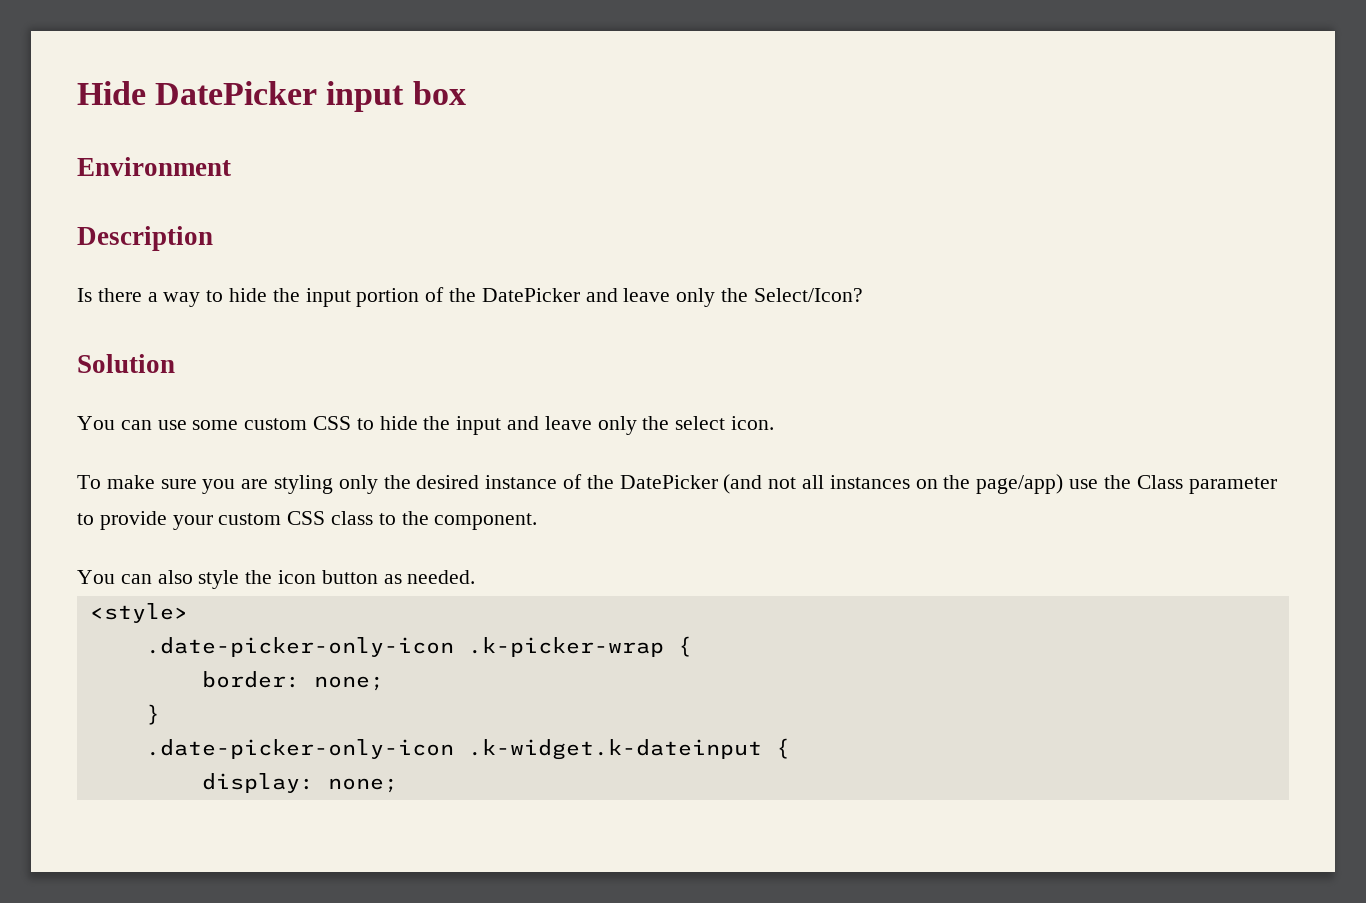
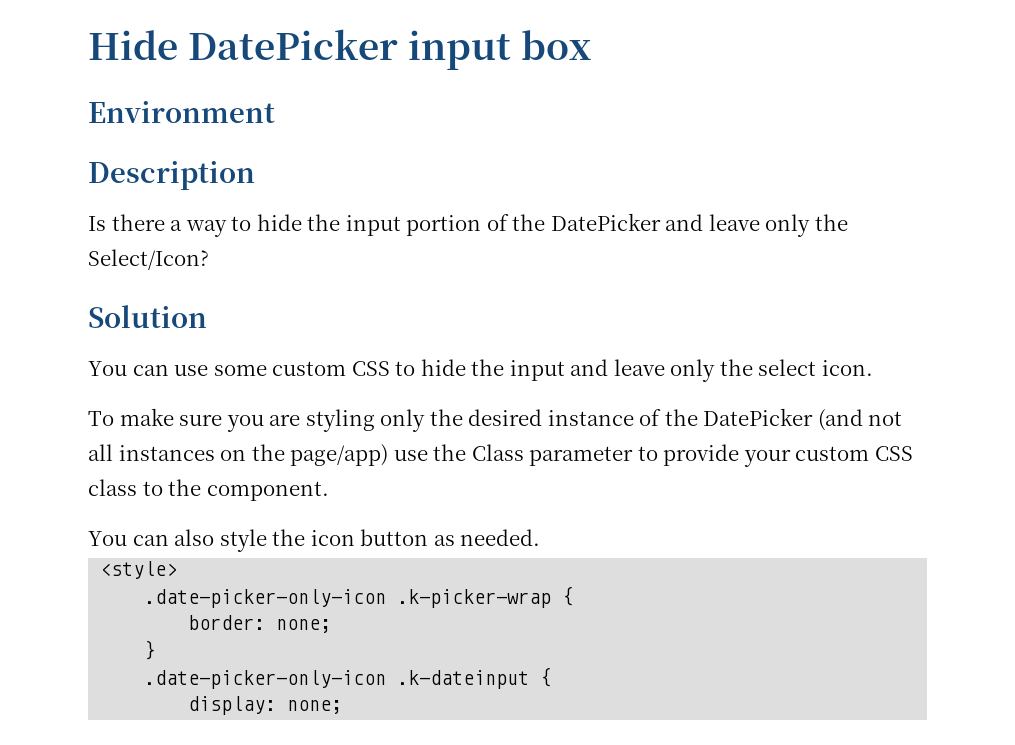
- .date-picker-only-icon .k-widget.k-dateinput {
+ .date-picker-only-icon .k-dateinput {

